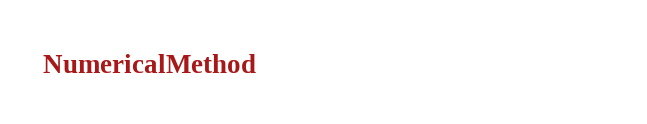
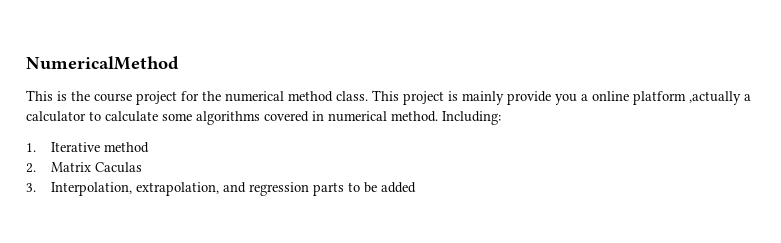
+ This is the course project for the numerical method class. This project is mainly provide you a online platform ,actually a calculator to calculate some algorithms covered in numerical method. Including:
+ 1. Iterative method
+ 2. Matrix Caculas
+ 3. Interpolation, extrapolation, and regression parts to be added

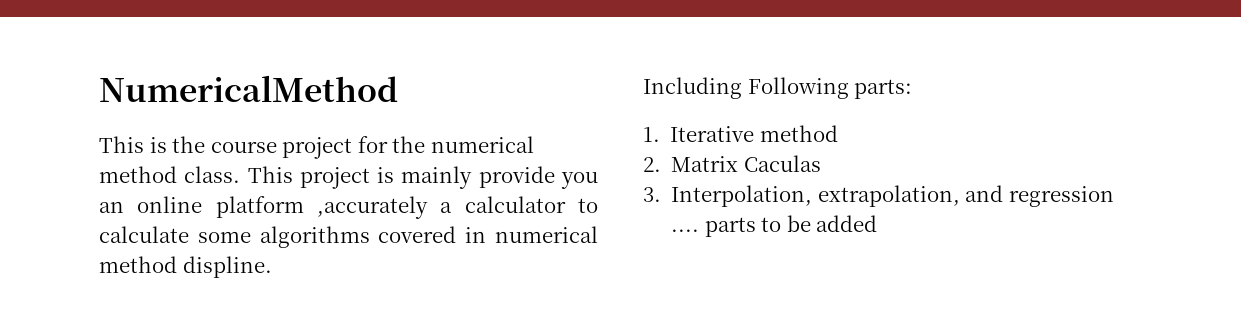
- This project is mainly provide you a online platform ,actually a calculator to calculate some algorithms covered in numerical method. Including:
+ This project is mainly provide you an online platform ,accurately a calculator to calculate some algorithms covered in numerical method displine.
+ Including Following parts:
- 3. Interpolation, extrapolation, and regression parts to be added
+ 3. Interpolation, extrapolation, and regression .... parts to be added

